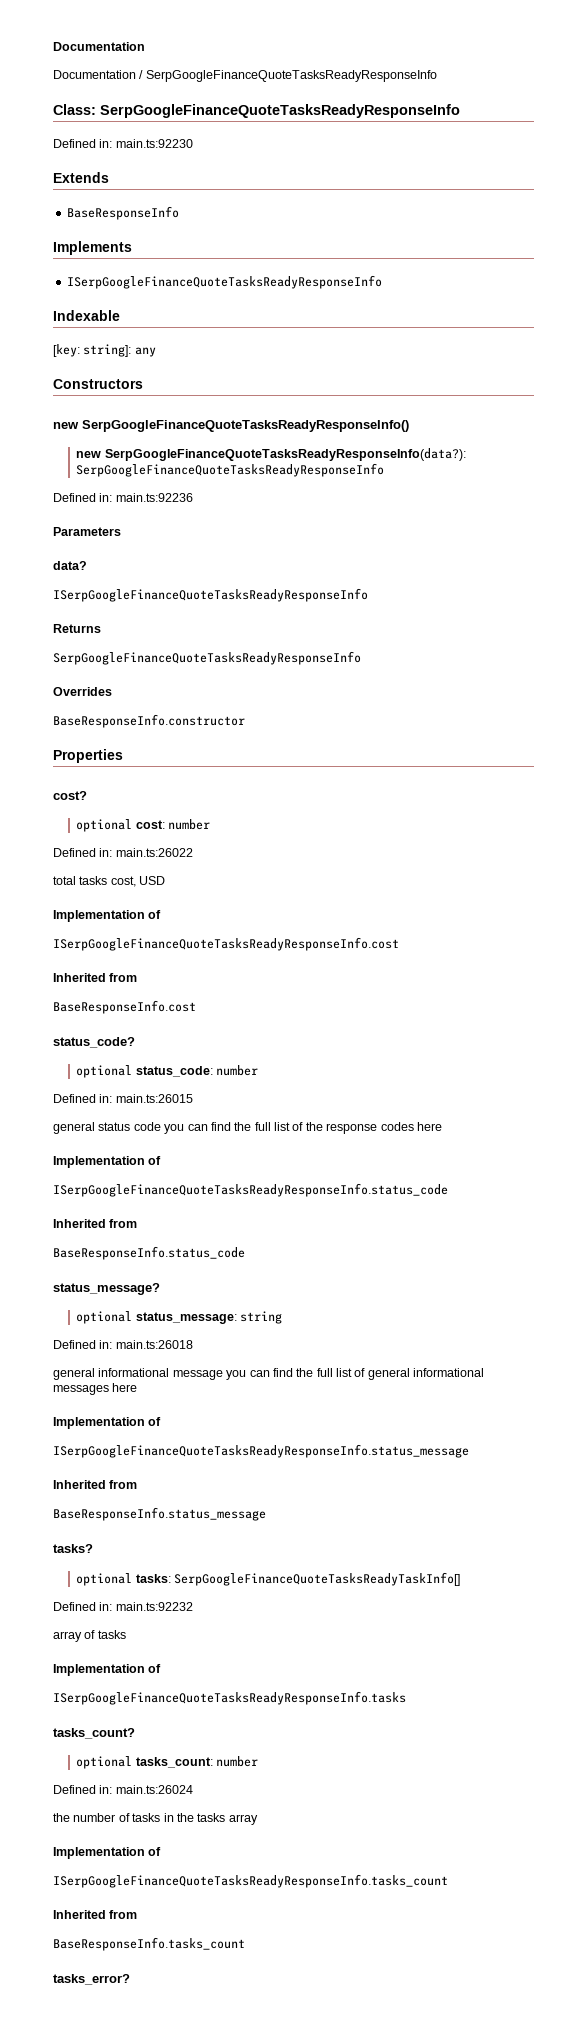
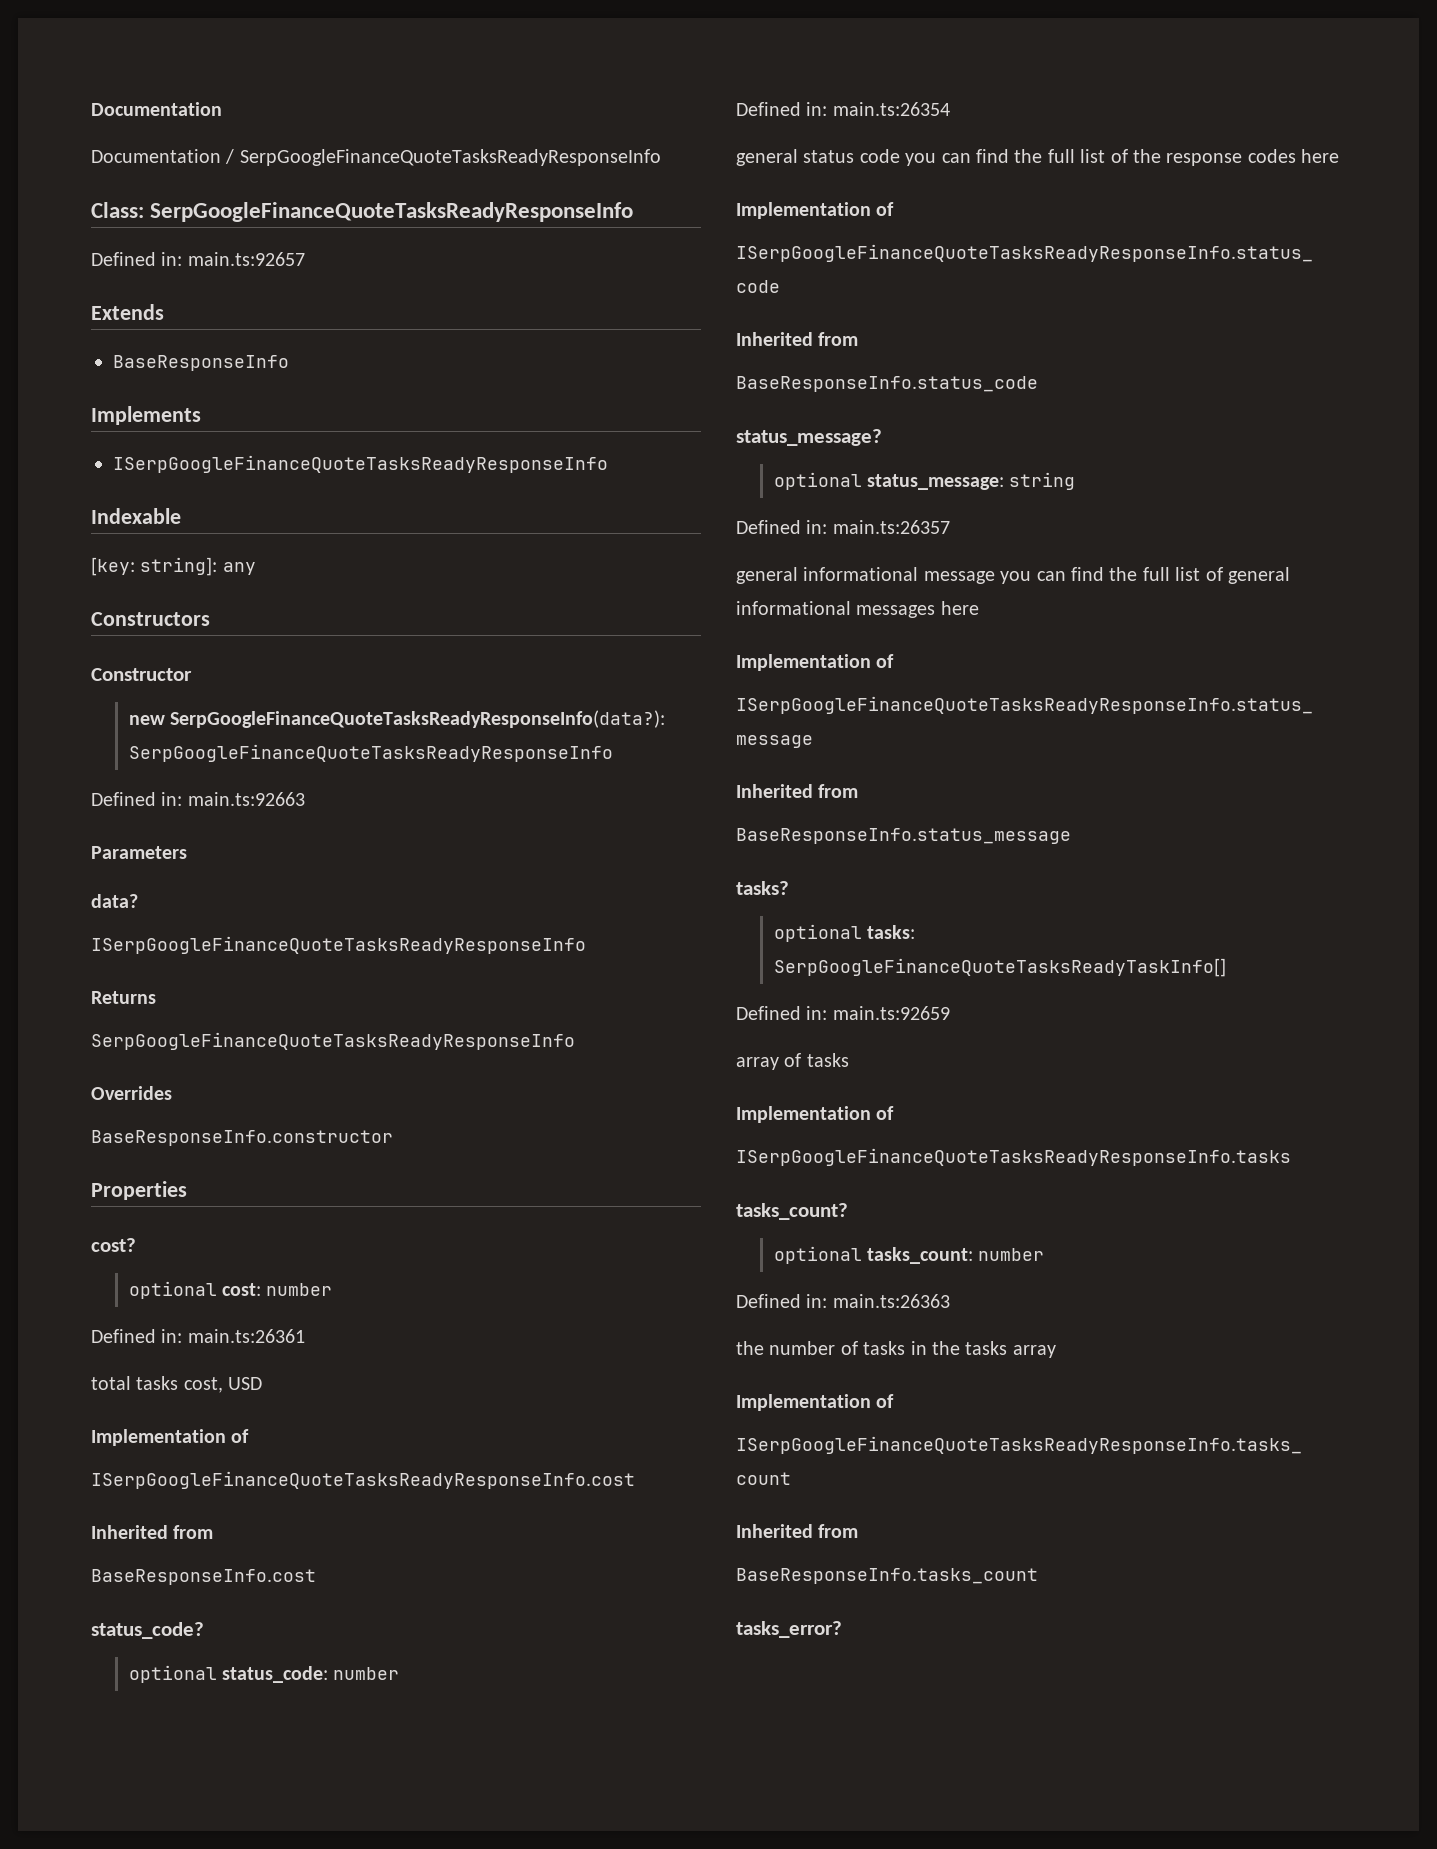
- Defined in: main.ts:92230
+ Defined in: main.ts:92657
- new SerpGoogleFinanceQuoteTasksReadyResponseInfo()
+ Constructor
- Defined in: main.ts:92236
+ Defined in: main.ts:92663
- Defined in: main.ts:26022
+ Defined in: main.ts:26361
- Defined in: main.ts:26015
+ Defined in: main.ts:26354
- Defined in: main.ts:26018
+ Defined in: main.ts:26357
- Defined in: main.ts:92232
+ Defined in: main.ts:92659
- Defined in: main.ts:26024
+ Defined in: main.ts:26363

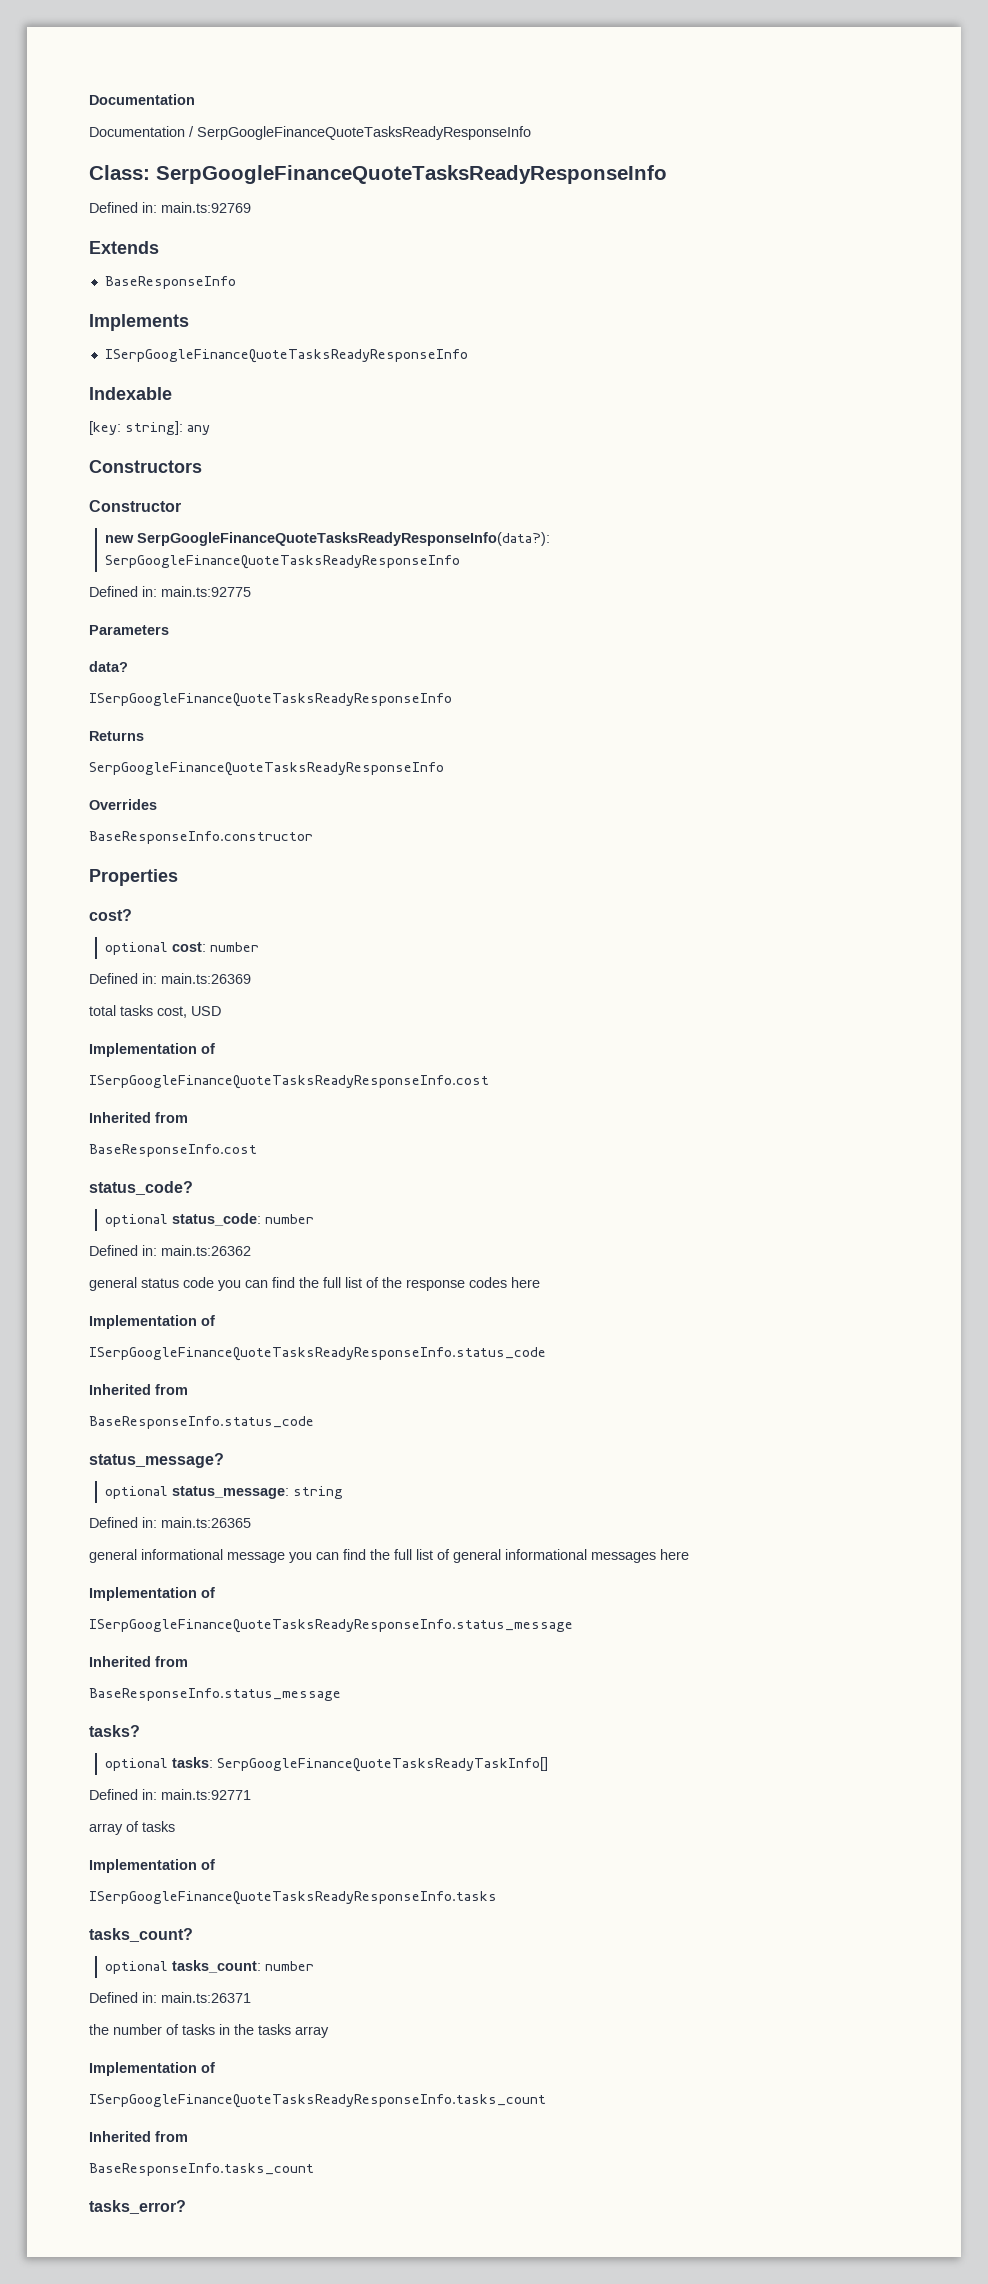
- Defined in: main.ts:92657
+ Defined in: main.ts:92769
- Defined in: main.ts:92663
+ Defined in: main.ts:92775
- Defined in: main.ts:26361
+ Defined in: main.ts:26369
- Defined in: main.ts:26354
+ Defined in: main.ts:26362
- Defined in: main.ts:26357
+ Defined in: main.ts:26365
- Defined in: main.ts:92659
+ Defined in: main.ts:92771
- Defined in: main.ts:26363
+ Defined in: main.ts:26371

